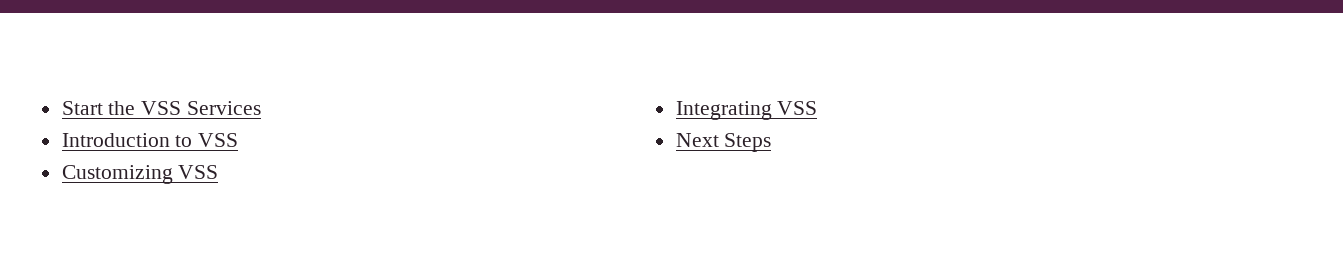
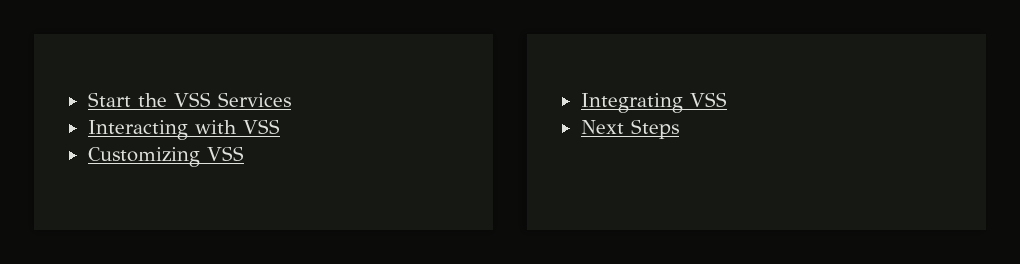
- Introduction to VSS
+ Interacting with VSS

